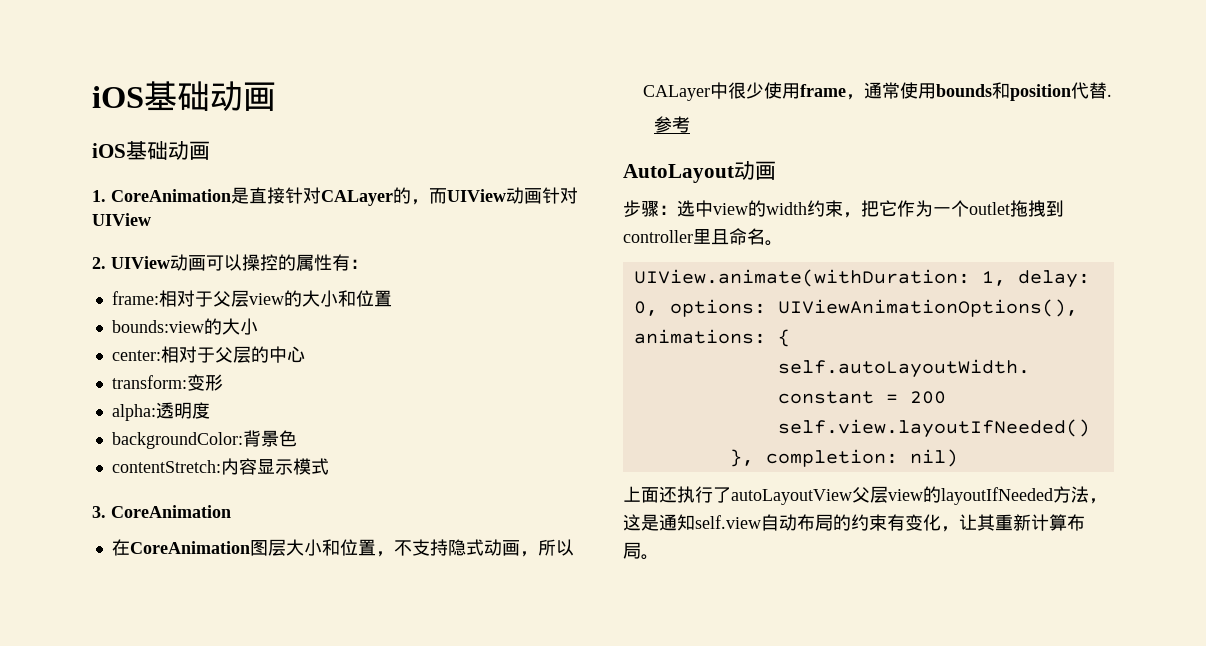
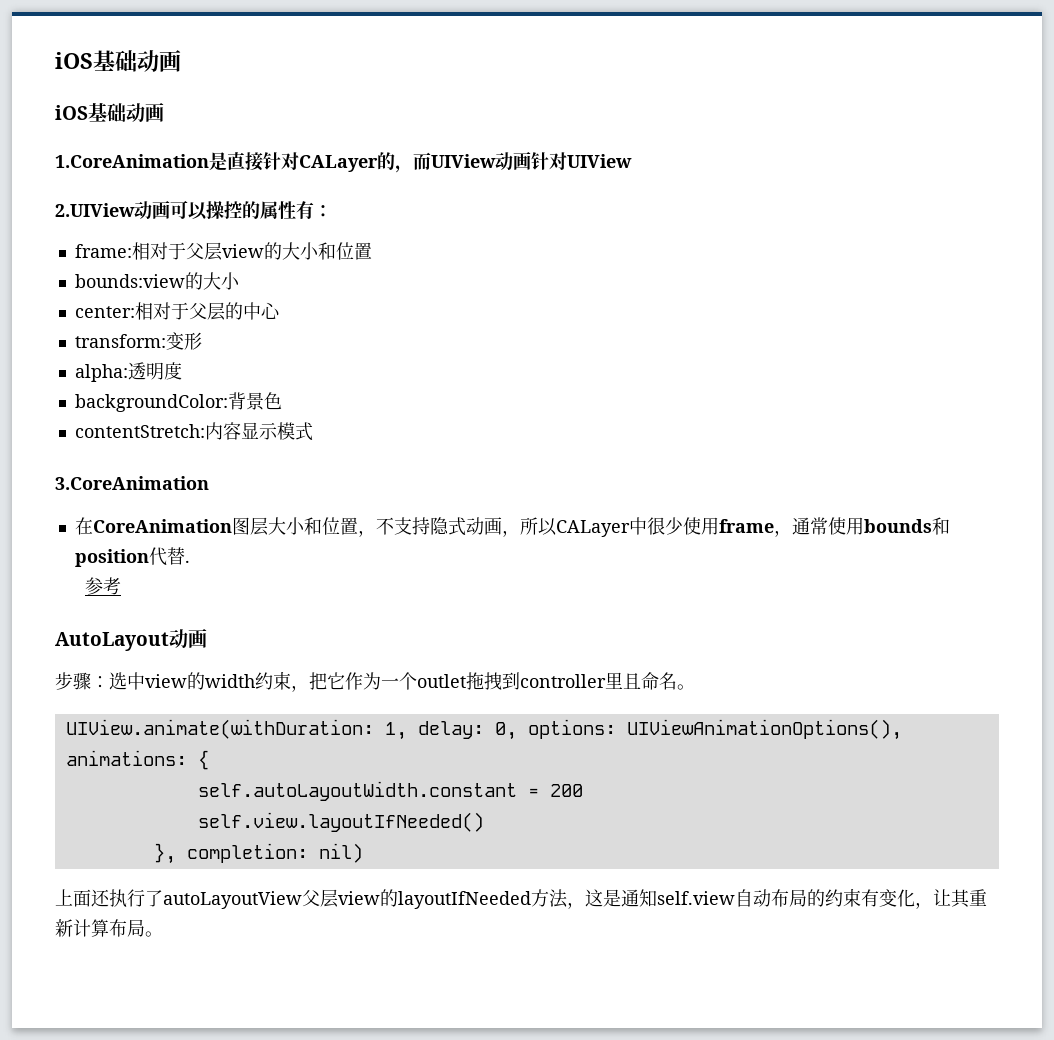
- 1. CoreAnimation是直接针对CALayer的，而UIView动画针对UIView
+ 1.CoreAnimation是直接针对CALayer的，而UIView动画针对UIView
- 2. UIView动画可以操控的属性有：
+ 2.UIView动画可以操控的属性有：
- 3. CoreAnimation
+ 3.CoreAnimation

